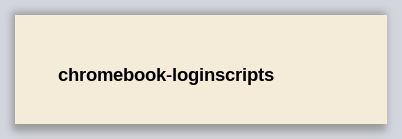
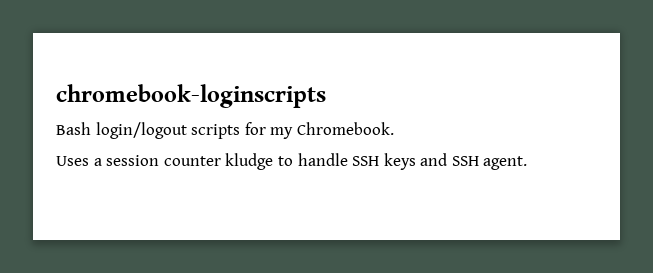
+ Bash login/logout scripts for my Chromebook.
+ Uses a session counter kludge to handle SSH keys and SSH agent.

